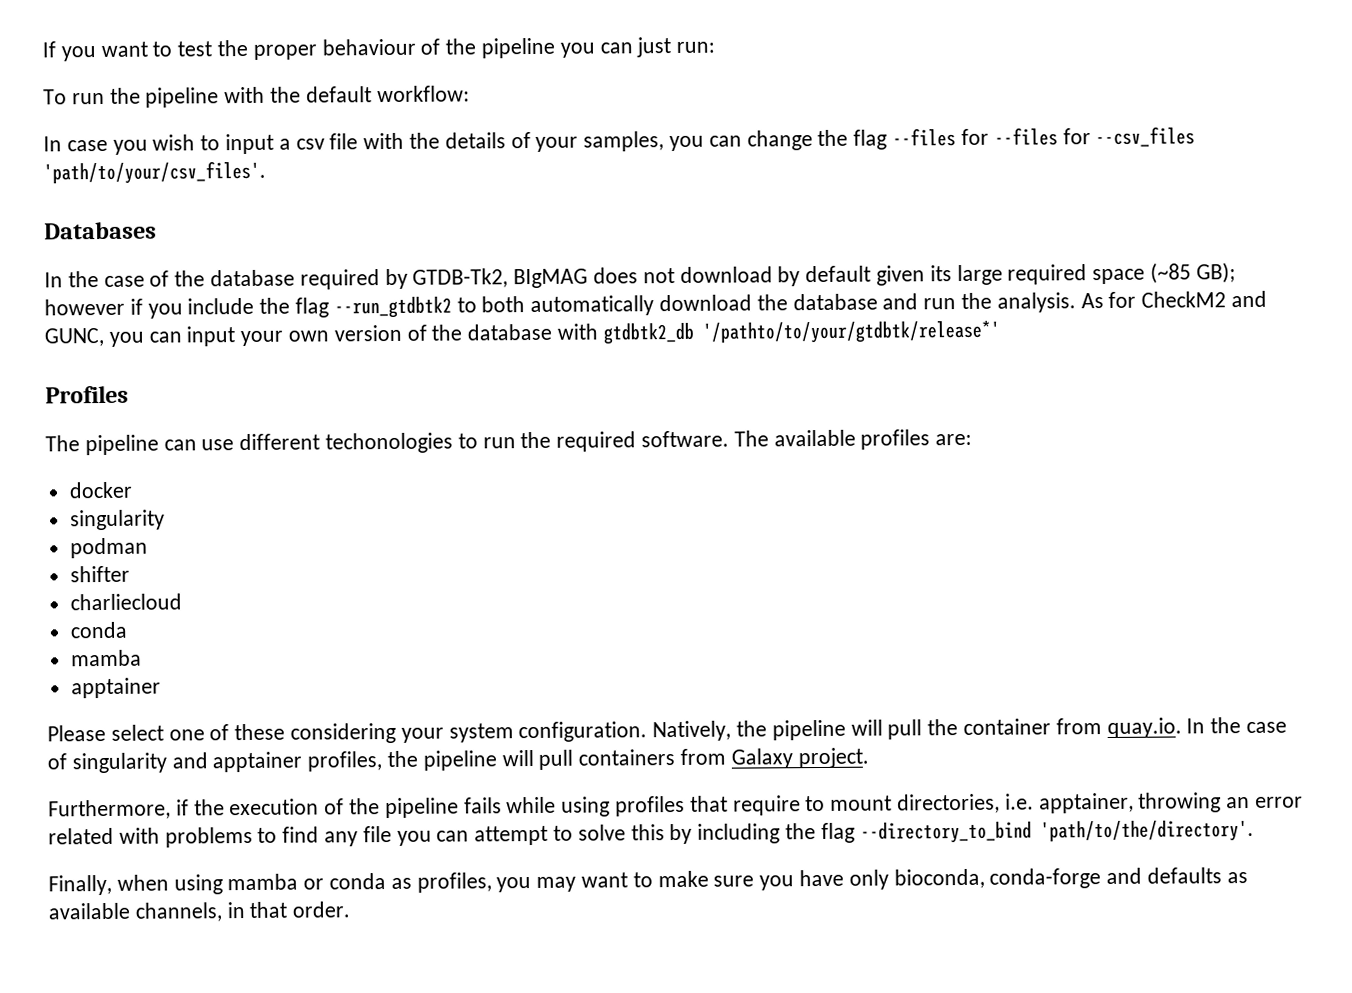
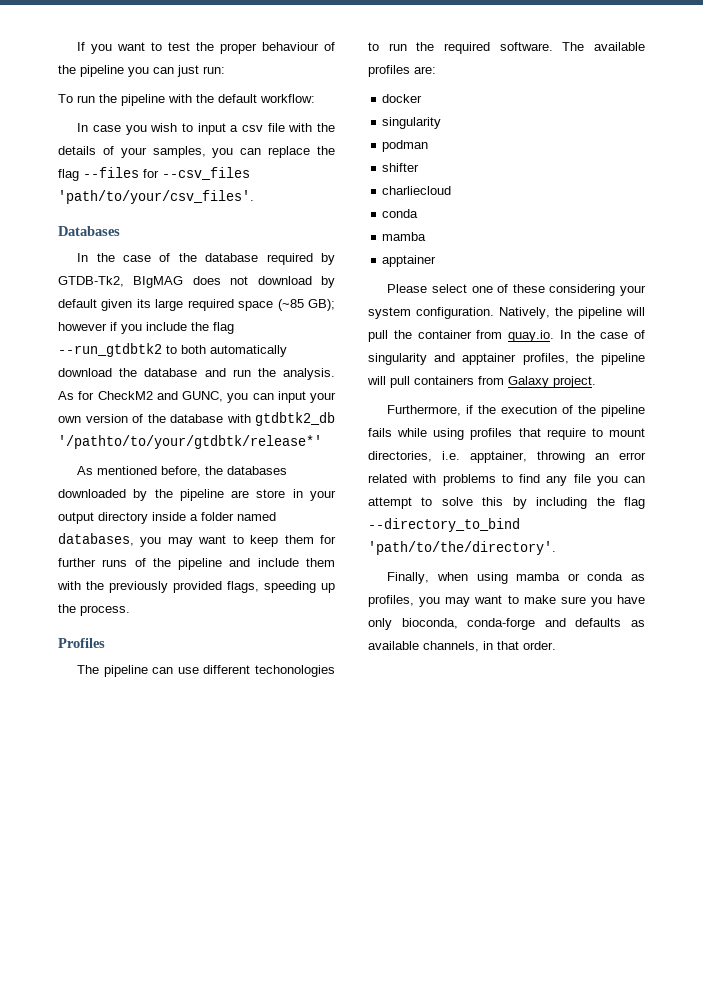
- In case you wish to input a csv file with the details of your samples, you can change the flag --files for --files for --csv_files 'path/to/your/csv_files'.
+ In case you wish to input a csv file with the details of your samples, you can replace the flag --files for --csv_files 'path/to/your/csv_files'.
+ As mentioned before, the databases downloaded by the pipeline are store in your output directory inside a folder named databases, you may want to keep them for further runs of the pipeline and include them with the previously provided flags, speeding up the process.

